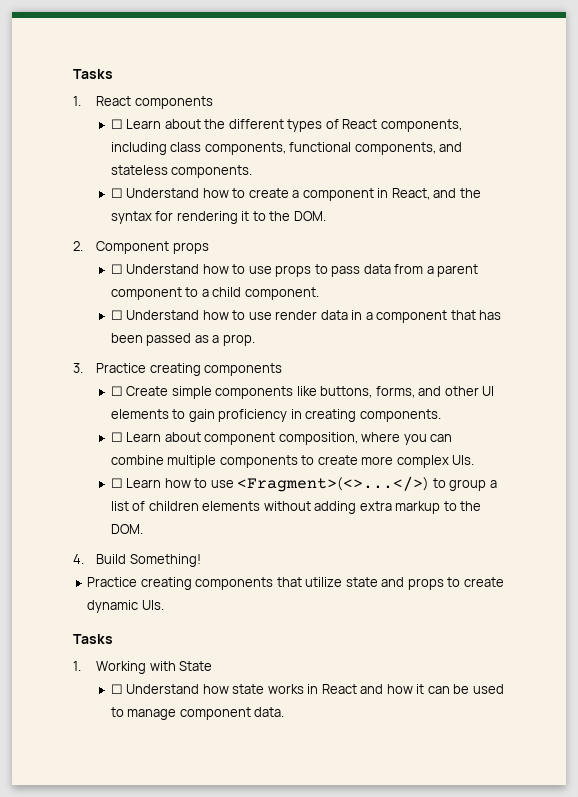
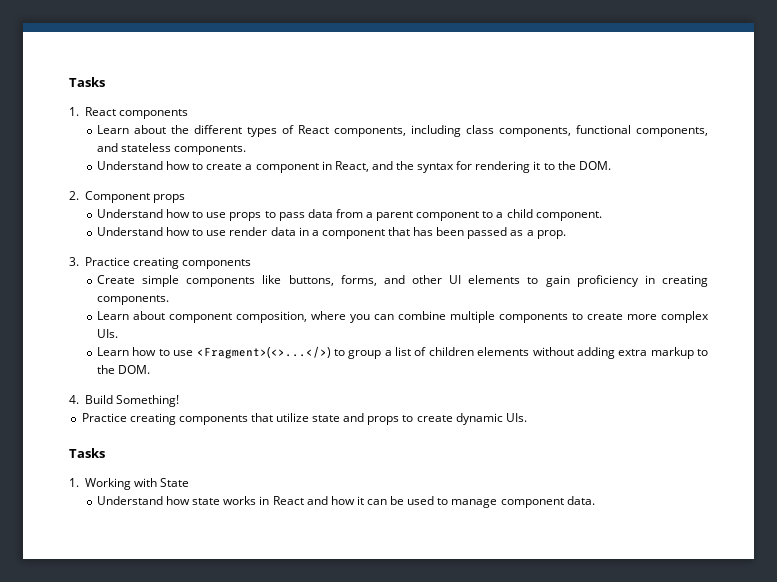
- ☐ Learn about the different types of React components, including class components, functional components, and stateless components.
+ Learn about the different types of React components, including class components, functional components, and stateless components.
- ☐ Understand how to create a component in React, and the syntax for rendering it to the DOM.
+ Understand how to create a component in React, and the syntax for rendering it to the DOM.
- ☐ Understand how to use props to pass data from a parent component to a child component.
+ Understand how to use props to pass data from a parent component to a child component.
- ☐ Understand how to use render data in a component that has been passed as a prop.
+ Understand how to use render data in a component that has been passed as a prop.
- ☐ Create simple components like buttons, forms, and other UI elements to gain proficiency in creating components.
+ Create simple components like buttons, forms, and other UI elements to gain proficiency in creating components.
- ☐ Learn about component composition, where you can combine multiple components to create more complex UIs.
+ Learn about component composition, where you can combine multiple components to create more complex UIs.
- ☐ Learn how to use <Fragment>(<>...</>) to group a list of children elements without adding extra markup to the DOM.
+ Learn how to use <Fragment>(<>...</>) to group a list of children elements without adding extra markup to the DOM.
- ☐ Understand how state works in React and how it can be used to manage component data.
+ Understand how state works in React and how it can be used to manage component data.

